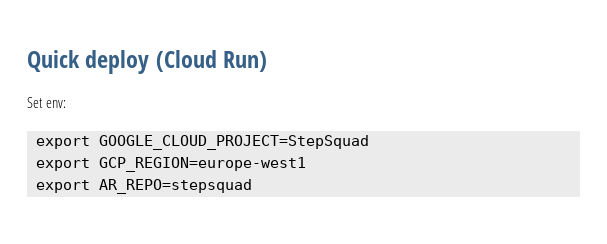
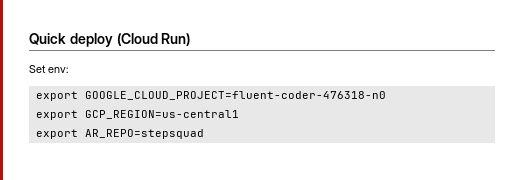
- export GOOGLE_CLOUD_PROJECT=StepSquad
- export GCP_REGION=europe-west1
+ export GOOGLE_CLOUD_PROJECT=fluent-coder-476318-n0
+ export GCP_REGION=us-central1

